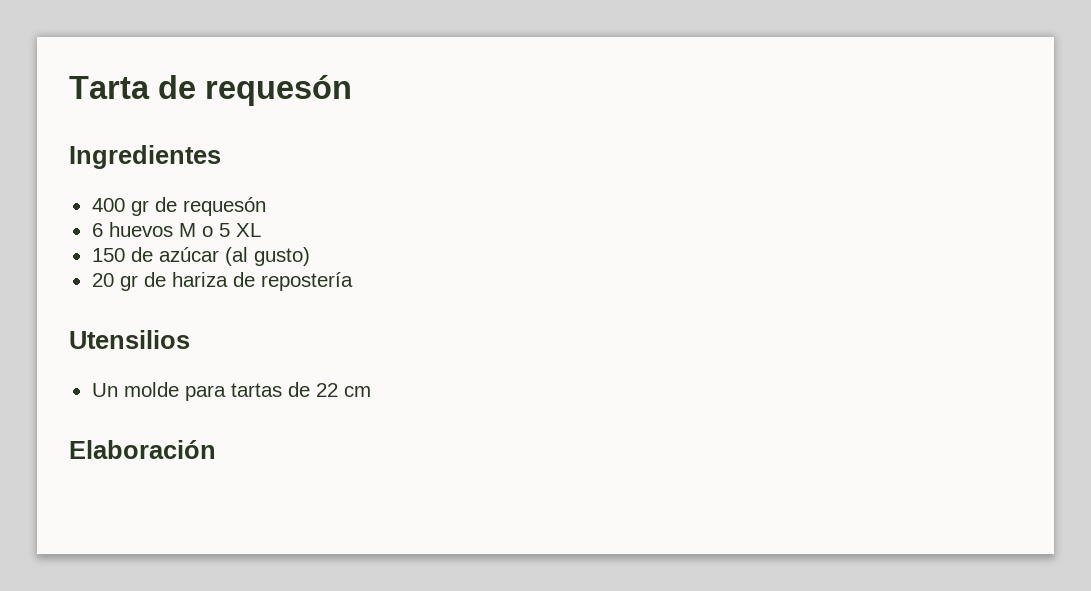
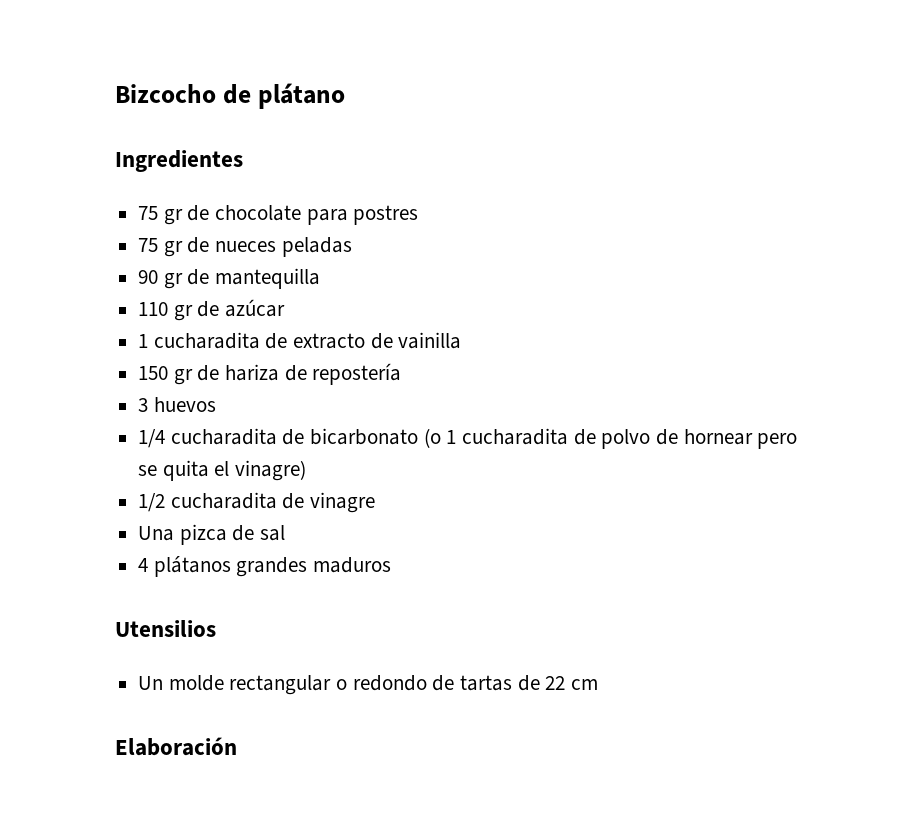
- Tarta de requesón
+ Bizcocho de plátano
- 400 gr de requesón
- 6 huevos M o 5 XL
- 150 de azúcar (al gusto)
- 20 gr de hariza de repostería
+ 75 gr de chocolate para postres
+ 75 gr de nueces peladas
+ 90 gr de mantequilla
+ 110 gr de azúcar
+ 1 cucharadita de extracto de vainilla
+ 150 gr de hariza de repostería
+ 3 huevos
+ 1/4 cucharadita de bicarbonato (o 1 cucharadita de polvo de hornear pero se quita el vinagre)
+ 1/2 cucharadita de vinagre
+ Una pizca de sal
+ 4 plátanos grandes maduros
- Un molde para tartas de 22 cm
+ Un molde rectangular o redondo de tartas de 22 cm

